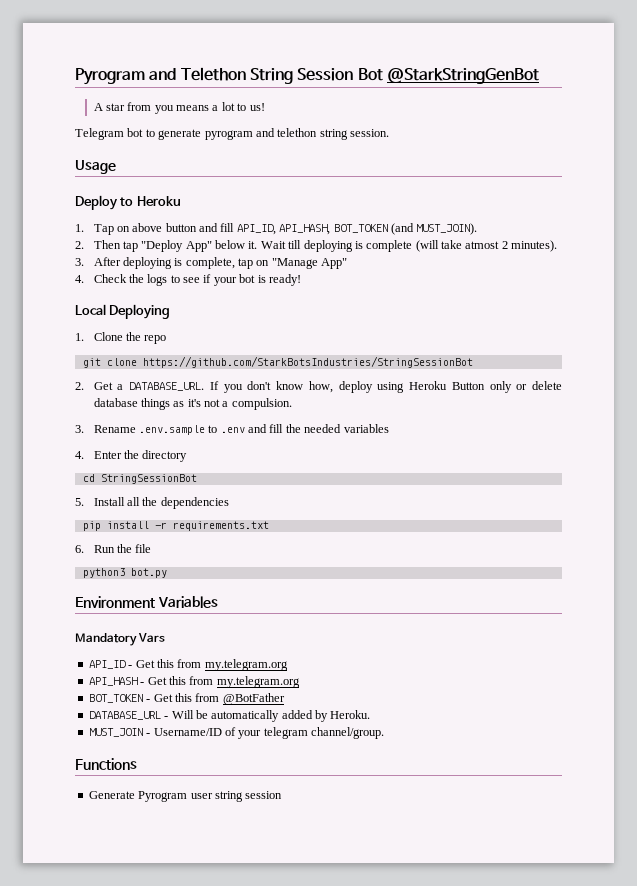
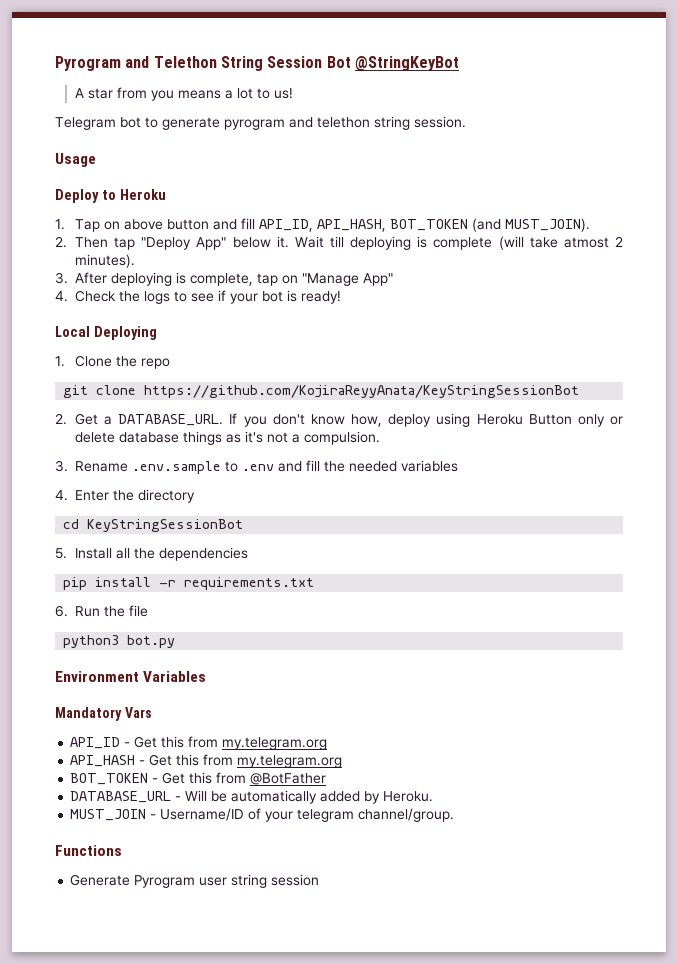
- Pyrogram and Telethon String Session Bot @StarkStringGenBot
+ Pyrogram and Telethon String Session Bot @StringKeyBot
- git clone https://github.com/StarkBotsIndustries/StringSessionBot
+ git clone https://github.com/KojiraReyyAnata/KeyStringSessionBot
- cd StringSessionBot
+ cd KeyStringSessionBot

